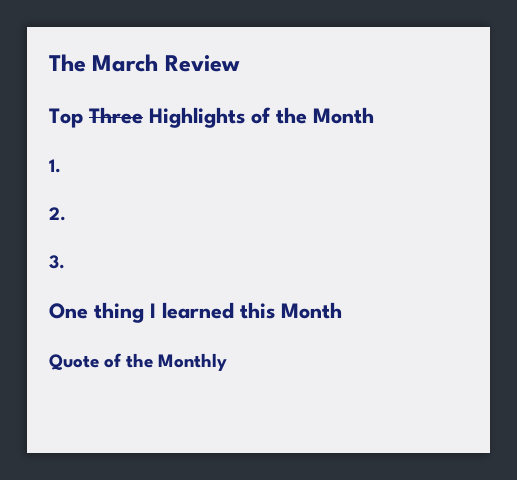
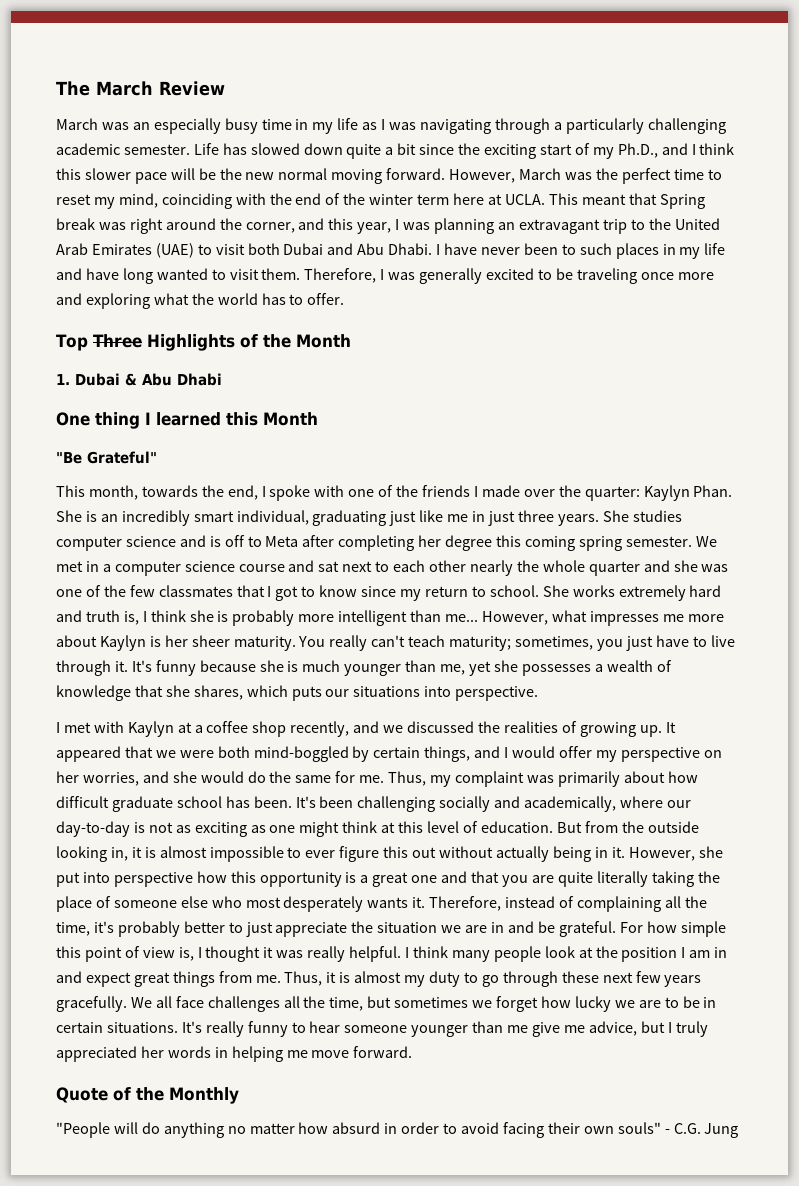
+ March was an especially busy time in my life as I was navigating through a particularly challenging academic semester. Life has slowed down quite a bit since the exciting start of my Ph.D., and I think this slower pace will be the new normal moving forward. However, March was the perfect time to reset my mind, coinciding with the end of the winter term here at UCLA. This meant that Spring break was right around the corner, and this year, I was planning an extravagant trip to the United Arab Emirates (UAE) to visit both Dubai and Abu Dhabi. I have never been to such places in my life and have long wanted to visit them. Therefore, I was generally excited to be traveling once more and exploring what the world has to offer.
- 1.
- 2.
- 3.
+ 1. Dubai & Abu Dhabi
+ "Be Grateful"
+ This month, towards the end, I spoke with one of the friends I made over the quarter: Kaylyn Phan. She is an incredibly smart individual, graduating just like me in just three years. She studies computer science and is off to Meta after completing her degree this coming spring semester. We met in a computer science course and sat next to each other nearly the whole quarter and she was one of the few classmates that I got to know since my return to school. She works extremely hard and truth is, I think she is probably more intelligent than me... However, what impresses me more about Kaylyn is her sheer maturity. You really can't teach maturity; sometimes, you just have to live through it. It's funny because she is much younger than me, yet she possesses a wealth of knowledge that she shares, which puts our situations into perspective.
+ I met with Kaylyn at a coffee shop recently, and we discussed the realities of growing up. It appeared that we were both mind-boggled by certain things, and I would offer my perspective on her worries, and she would do the same for me. Thus, my complaint was primarily about how difficult graduate school has been. It's been challenging socially and academically, where our day-to-day is not as exciting as one might think at this level of education. But from the outside looking in, it is almost impossible to ever figure this out without actually being in it. However, she put into perspective how this opportunity is a great one and that you are quite literally taking the place of someone else who most desperately wants it. Therefore, instead of complaining all the time, it's probably better to just appreciate the situation we are in and be grateful. For how simple this point of view is, I thought it was really helpful. I think many people look at the position I am in and expect great things from me. Thus, it is almost my duty to go through these next few years gracefully. We all face challenges all the time, but sometimes we forget how lucky we are to be in certain situations. It's really funny to hear someone younger than me give me advice, but I truly appreciated her words in helping me move forward.
  Quote of the Monthly
+ "People will do anything no matter how absurd in order to avoid facing their own souls" - C.G. Jung

